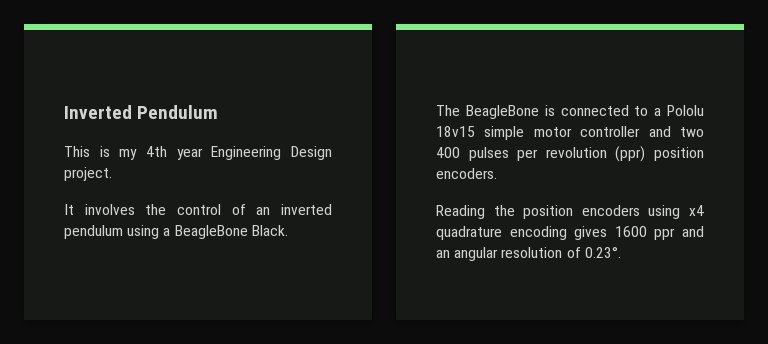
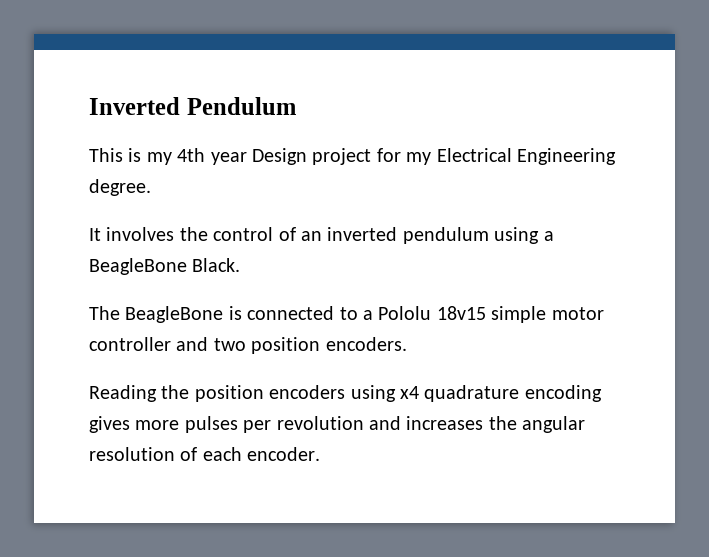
- This is my 4th year Engineering Design project.
+ This is my 4th year Design project for my Electrical Engineering degree.
- The BeagleBone is connected to a Pololu 18v15 simple motor controller and two 400 pulses per revolution (ppr) position encoders.
+ The BeagleBone is connected to a Pololu 18v15 simple motor controller and two position encoders.
- Reading the position encoders using x4 quadrature encoding gives 1600 ppr and an angular resolution of 0.23°.
+ Reading the position encoders using x4 quadrature encoding gives more pulses per revolution and increases the angular resolution of each encoder.

